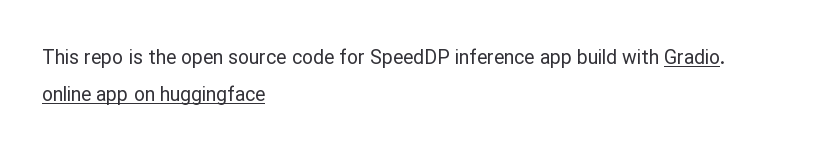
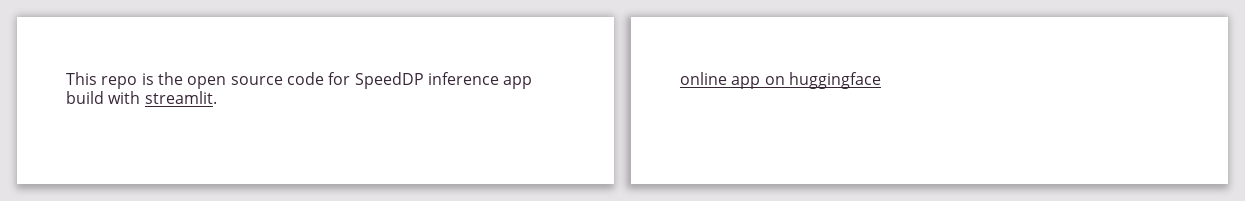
- This repo is the open source code for SpeedDP inference app build with Gradio.
+ This repo is the open source code for SpeedDP inference app build with streamlit.

